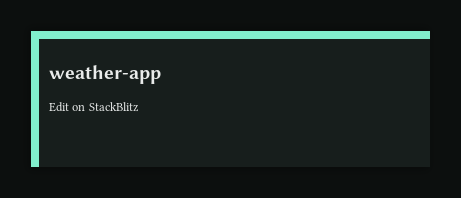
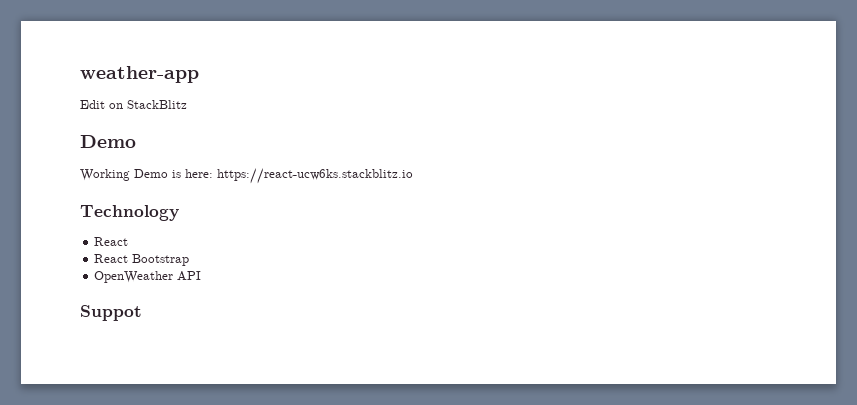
  Edit on StackBlitz
+ Demo
+ Working Demo is here: https://react-ucw6ks.stackblitz.io
+ Technology
+ React
+ React Bootstrap
+ OpenWeather API
+ Suppot

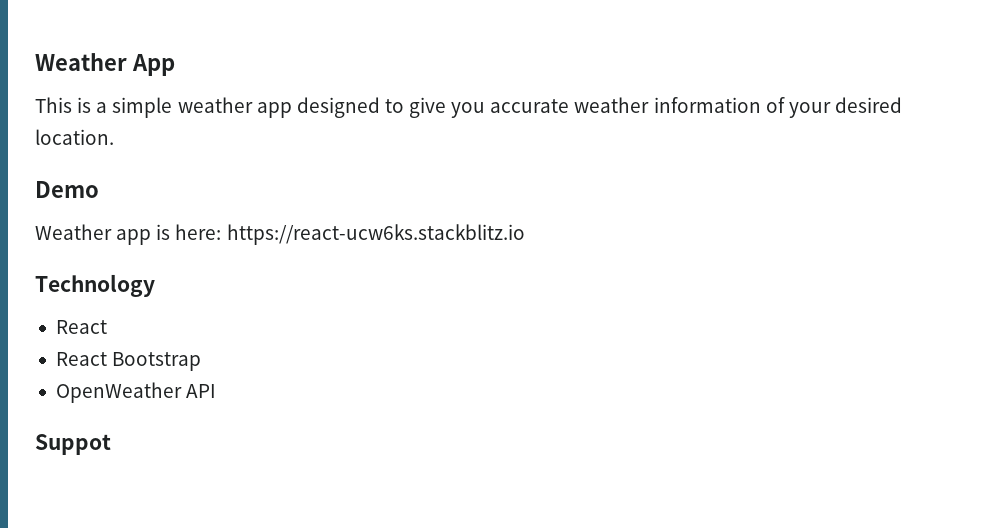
- weather-app
- Edit on StackBlitz
+ Weather App
+ This is a simple weather app designed to give you accurate weather information of your desired location.
- Working Demo is here: https://react-ucw6ks.stackblitz.io
+ Weather app is here: https://react-ucw6ks.stackblitz.io

